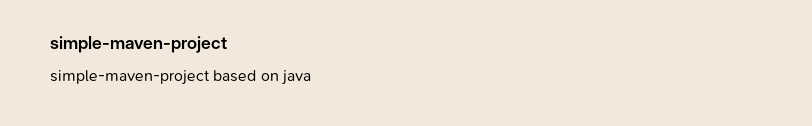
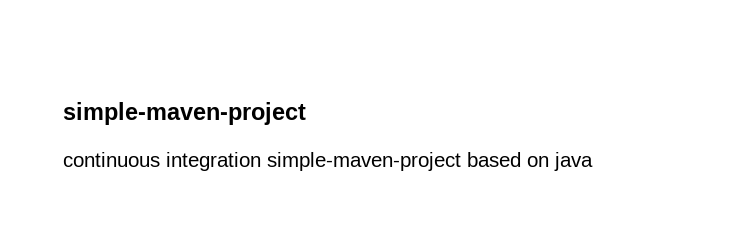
- simple-maven-project based on java
+ continuous integration simple-maven-project based on java

